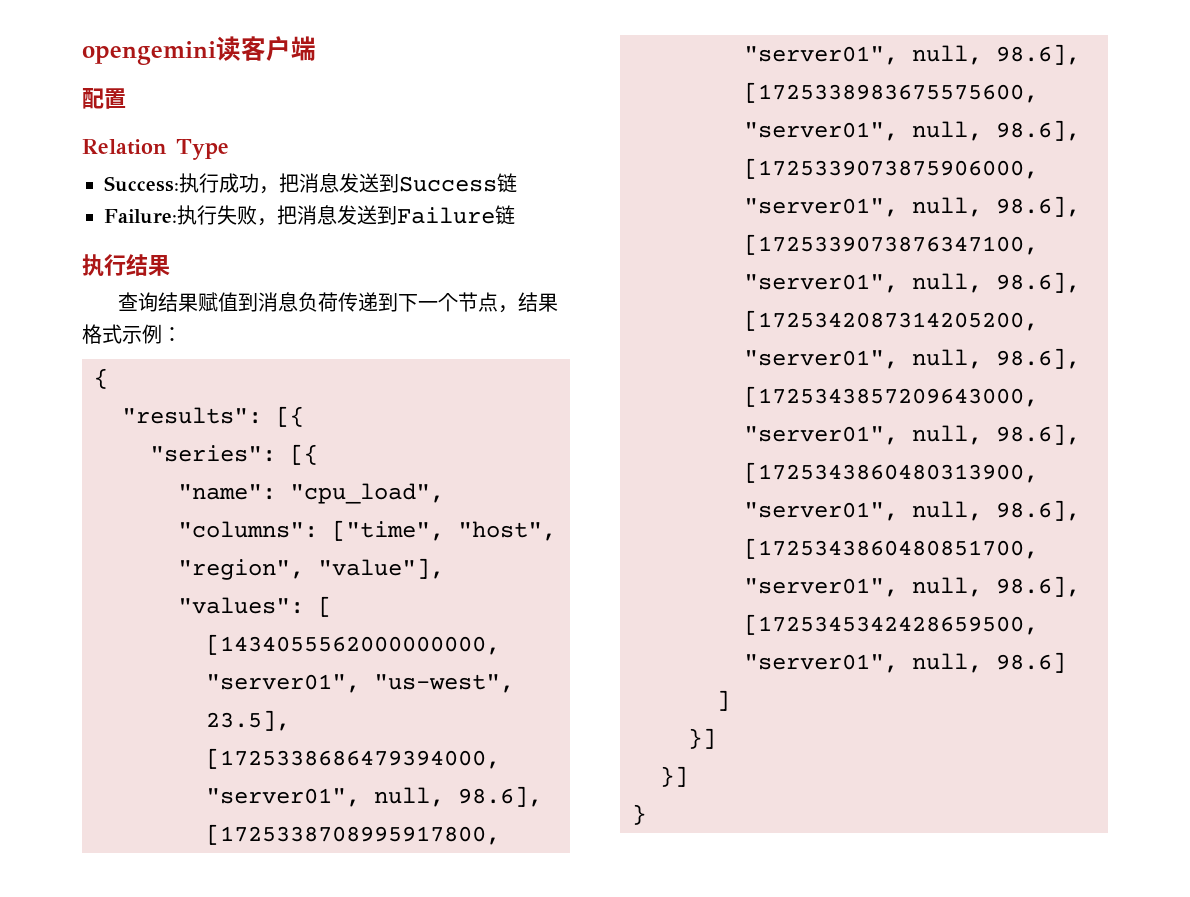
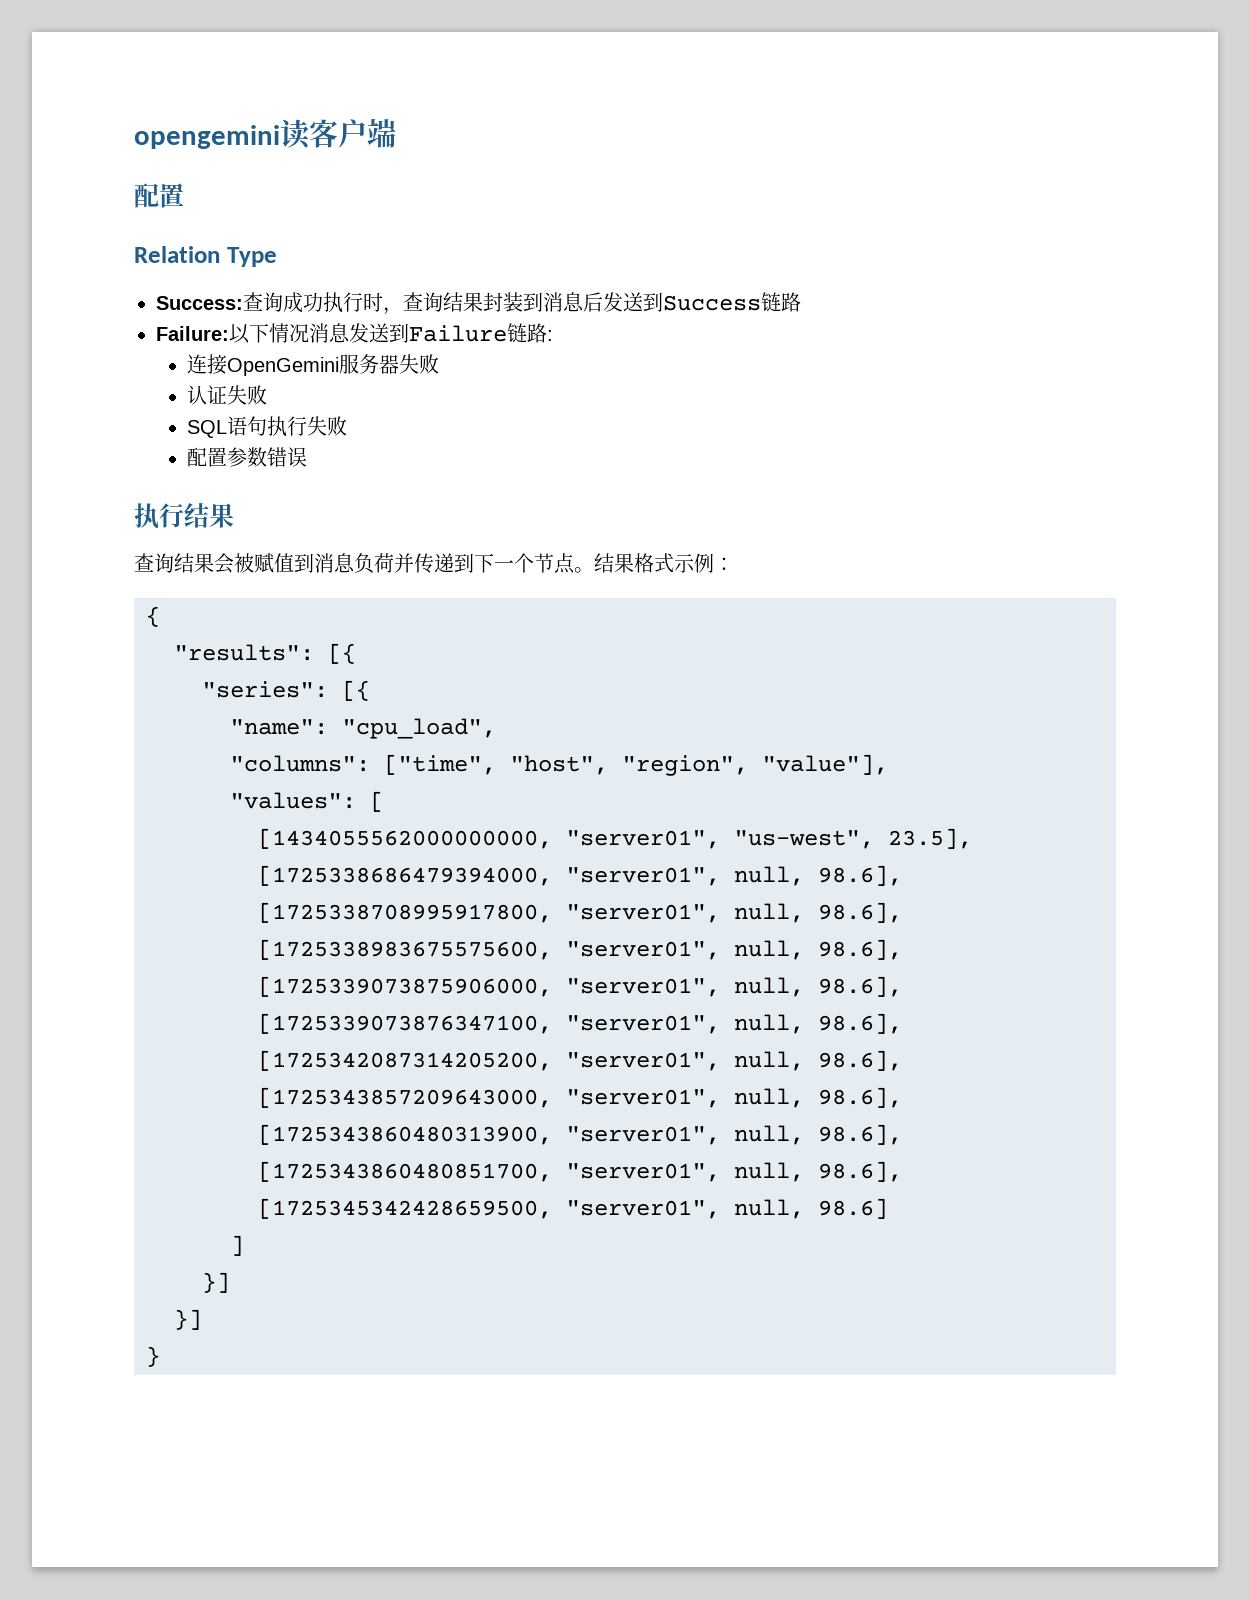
- Success:执行成功，把消息发送到Success链
+ Success:查询成功执行时，查询结果封装到消息后发送到Success链路
- Failure:执行失败，把消息发送到Failure链
+ Failure:以下情况消息发送到Failure链路:
+ 连接OpenGemini服务器失败
+ 认证失败
+ SQL语句执行失败
+ 配置参数错误
- 查询结果赋值到消息负荷传递到下一个节点，结果格式示例：
+ 查询结果会被赋值到消息负荷并传递到下一个节点。结果格式示例：

